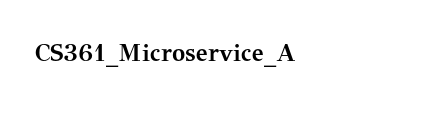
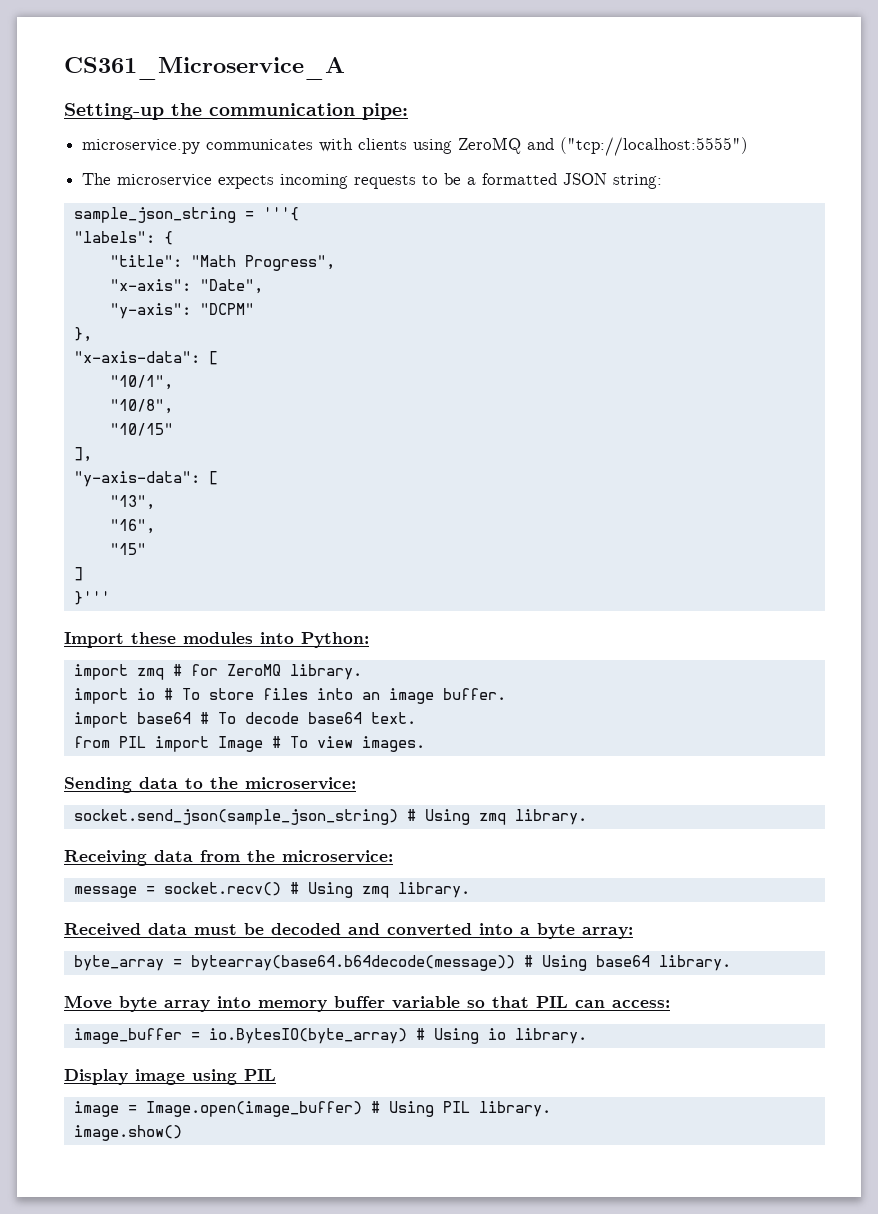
+ Setting-up the communication pipe:
+ microservice.py communicates with clients using ZeroMQ and ("tcp://localhost:5555")
+ The microservice expects incoming requests to be a formatted JSON string:
+ sample_json_string = '''{
+ "labels": {
+ "title": "Math Progress",
+ "x-axis": "Date",
+ "y-axis": "DCPM"
+ },
+ "x-axis-data": [
+ "10/1",
+ "10/8",
+ "10/15"
+ ],
+ "y-axis-data": [
+ "13",
+ "16",
+ "15"
+ ]
+ }'''
+ Import these modules into Python:
+ import zmq # for ZeroMQ library.
+ import io # To store files into an image buffer.
+ import base64 # To decode base64 text.
+ from PIL import Image # To view images.
+ Sending data to the microservice:
+ socket.send_json(sample_json_string) # Using zmq library.
+ Receiving data from the microservice:
+ message = socket.recv() # Using zmq library.
+ Received data must be decoded and converted into a byte array:
+ byte_array = bytearray(base64.b64decode(message)) # Using base64 library.
+ Move byte array into memory buffer variable so that PIL can access:
+ image_buffer = io.BytesIO(byte_array) # Using io library.
+ Display image using PIL
+ image = Image.open(image_buffer) # Using PIL library.
+ image.show()

